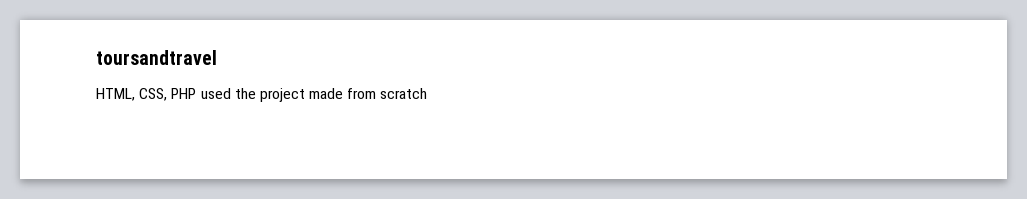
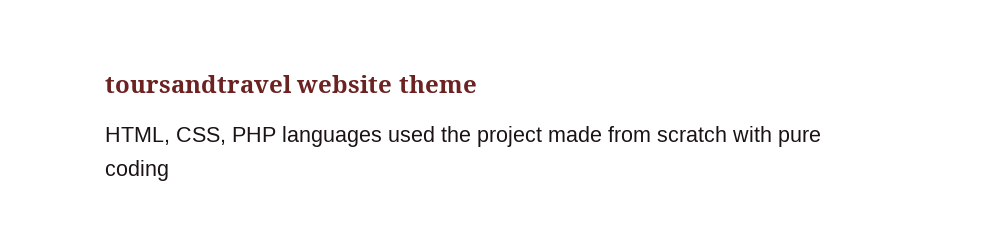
- toursandtravel
+ toursandtravel website theme
- HTML, CSS, PHP used the project made from scratch
+ HTML, CSS, PHP languages used the project made from scratch with pure coding

